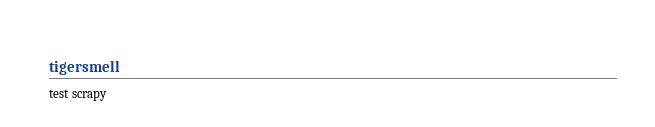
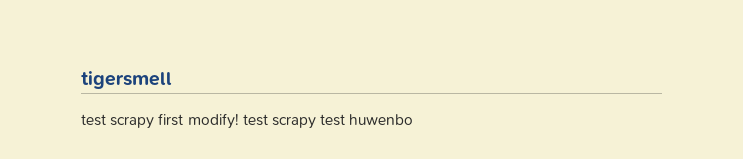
- test scrapy
+ test scrapy first modify! test scrapy test huwenbo

